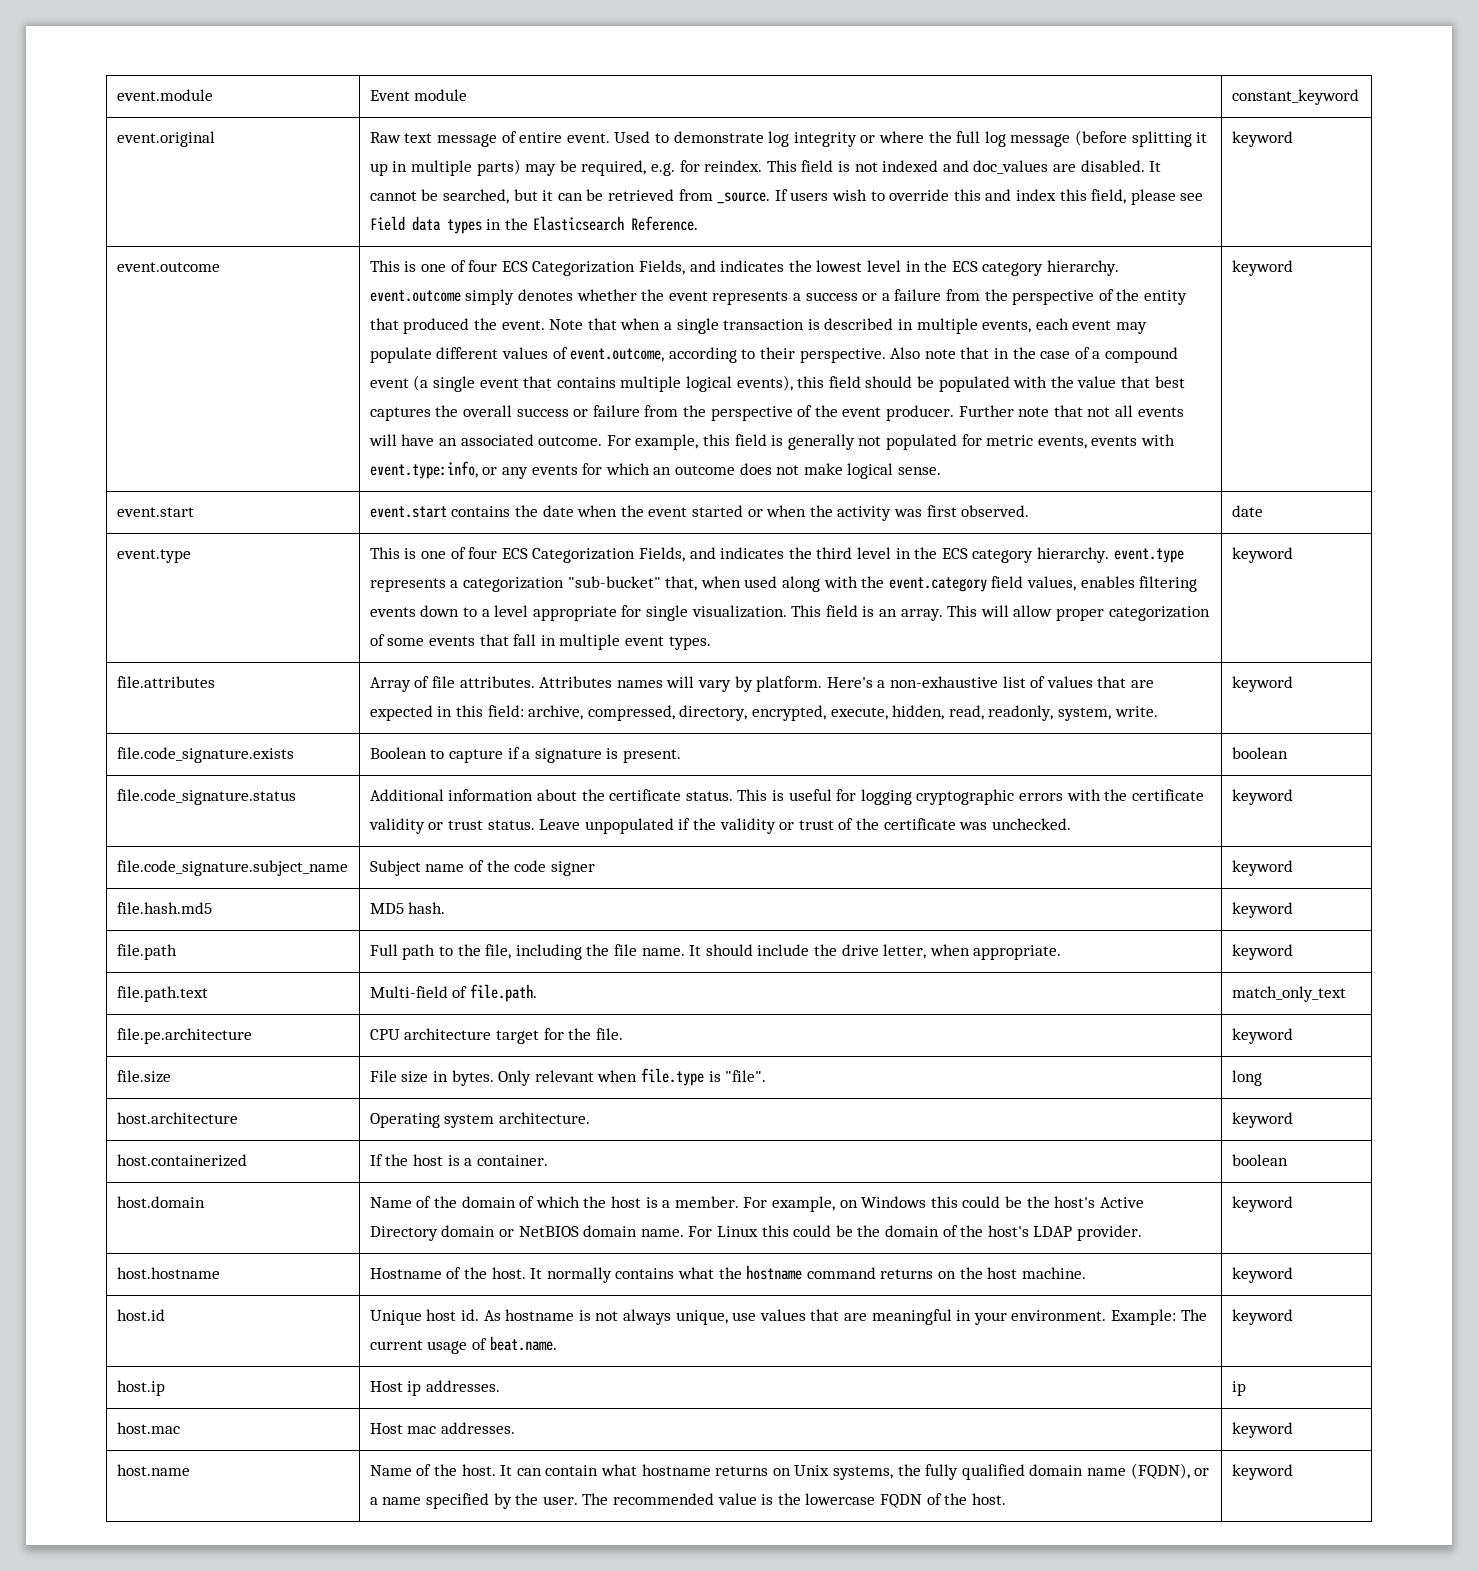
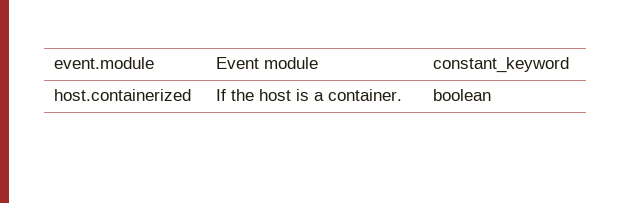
- event.original | Raw text message of entire event. Used to demonstrate log integrity or where the full log message (before splitting it up in multiple parts) may be required, e.g. for reindex. This field is not indexed and doc_values are disabled. It cannot be searched, but it can be retrieved from _source. If users wish to override this and index this field, please see Field data types in the Elasticsearch Reference. | keyword
- event.outcome | This is one of four ECS Categorization Fields, and indicates the lowest level in the ECS category hierarchy. event.outcome simply denotes whether the event represents a success or a failure from the perspective of the entity that produced the event. Note that when a single transaction is described in multiple events, each event may populate different values of event.outcome, according to their perspective. Also note that in the case of a compound event (a single event that contains multiple logical events), this field should be populated with the value that best captures the overall success or failure from the perspective of the event producer. Further note that not all events will have an associated outcome. For example, this field is generally not populated for metric events, events with event.type:info, or any events for which an outcome does not make logical sense. | keyword
- event.start | event.start contains the date when the event started or when the activity was first observed. | date
- event.type | This is one of four ECS Categorization Fields, and indicates the third level in the ECS category hierarchy. event.type represents a categorization "sub-bucket" that, when used along with the event.category field values, enables filtering events down to a level appropriate for single visualization. This field is an array. This will allow proper categorization of some events that fall in multiple event types. | keyword
- file.attributes | Array of file attributes. Attributes names will vary by platform. Here's a non-exhaustive list of values that are expected in this field: archive, compressed, directory, encrypted, execute, hidden, read, readonly, system, write. | keyword
- file.code_signature.exists | Boolean to capture if a signature is present. | boolean
- file.code_signature.status | Additional information about the certificate status. This is useful for logging cryptographic errors with the certificate validity or trust status. Leave unpopulated if the validity or trust of the certificate was unchecked. | keyword
- file.code_signature.subject_name | Subject name of the code signer | keyword
- file.hash.md5 | MD5 hash. | keyword
- file.path | Full path to the file, including the file name. It should include the drive letter, when appropriate. | keyword
- file.path.text | Multi-field of file.path. | match_only_text
- file.pe.architecture | CPU architecture target for the file. | keyword
- file.size | File size in bytes. Only relevant when file.type is "file". | long
- host.architecture | Operating system architecture. | keyword
- host.domain | Name of the domain of which the host is a member. For example, on Windows this could be the host's Active Directory domain or NetBIOS domain name. For Linux this could be the domain of the host's LDAP provider. | keyword
- host.hostname | Hostname of the host. It normally contains what the hostname command returns on the host machine. | keyword
- host.id | Unique host id. As hostname is not always unique, use values that are meaningful in your environment. Example: The current usage of beat.name. | keyword
- host.ip | Host ip addresses. | ip
- host.mac | Host mac addresses. | keyword
- host.name | Name of the host. It can contain what hostname returns on Unix systems, the fully qualified domain name (FQDN), or a name specified by the user. The recommended value is the lowercase FQDN of the host. | keyword

